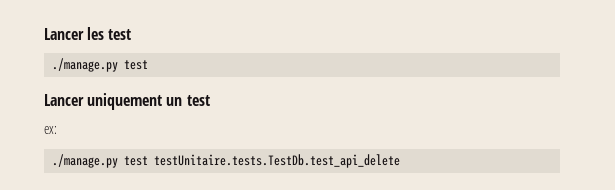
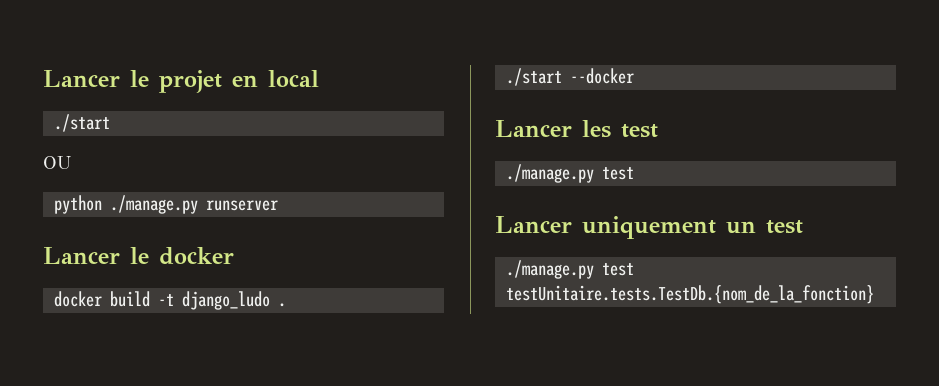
+ Lancer le projet en local
+ ./start
+ OU
+ python ./manage.py runserver
+ Lancer le docker
+ docker build -t django_ludo .
+ ./start --docker
- ex:
- ./manage.py test testUnitaire.tests.TestDb.test_api_delete
+ ./manage.py test testUnitaire.tests.TestDb.{nom_de_la_fonction}

